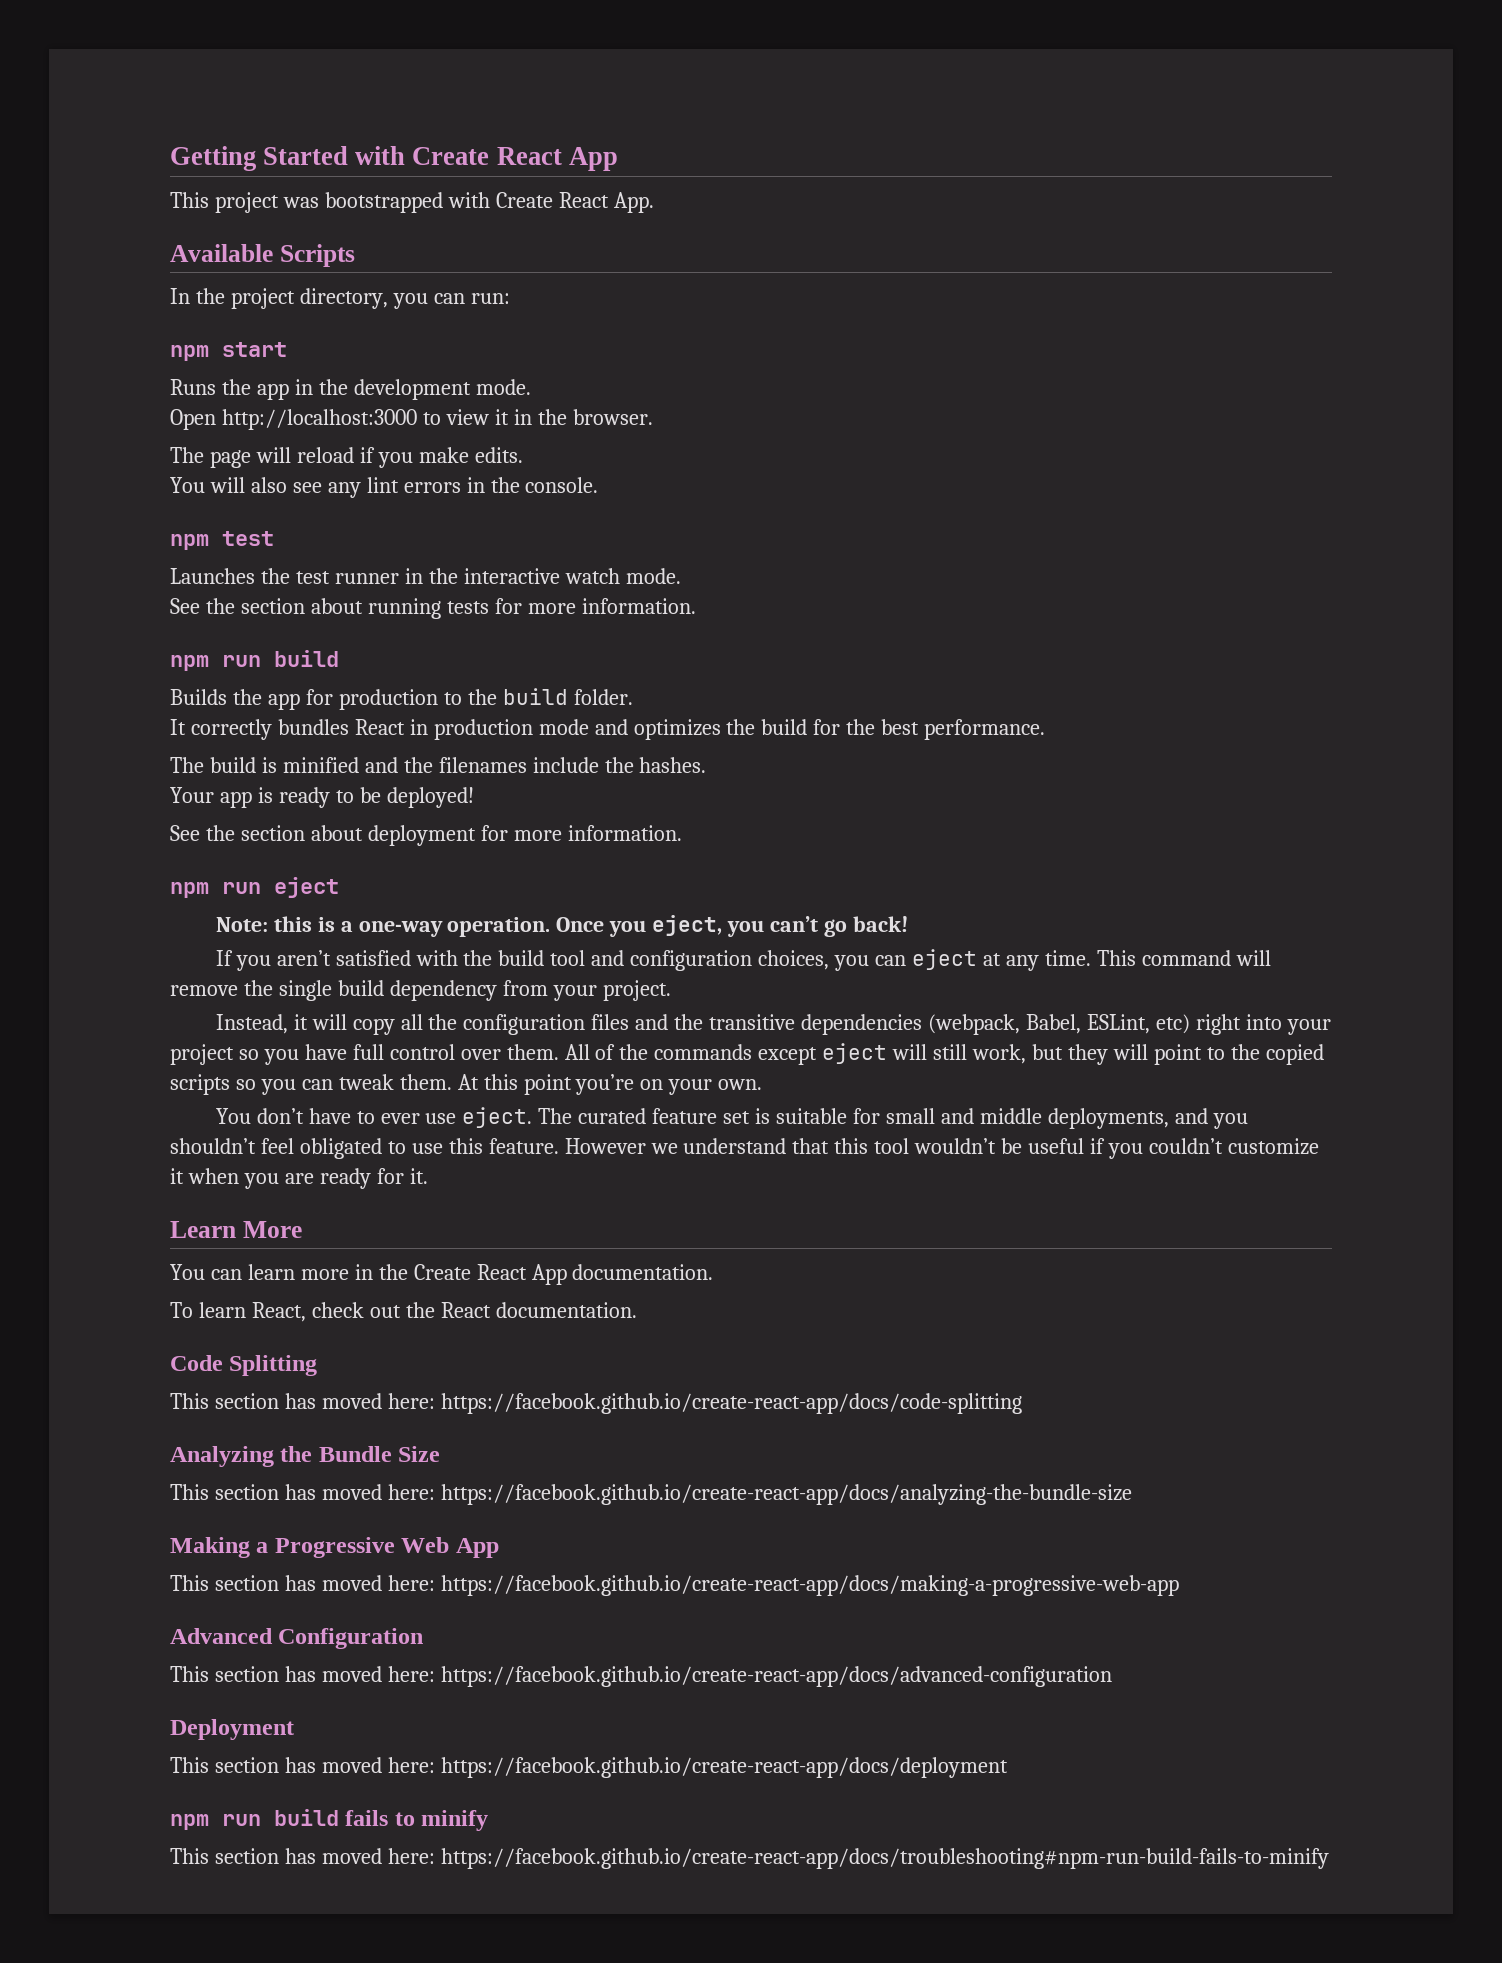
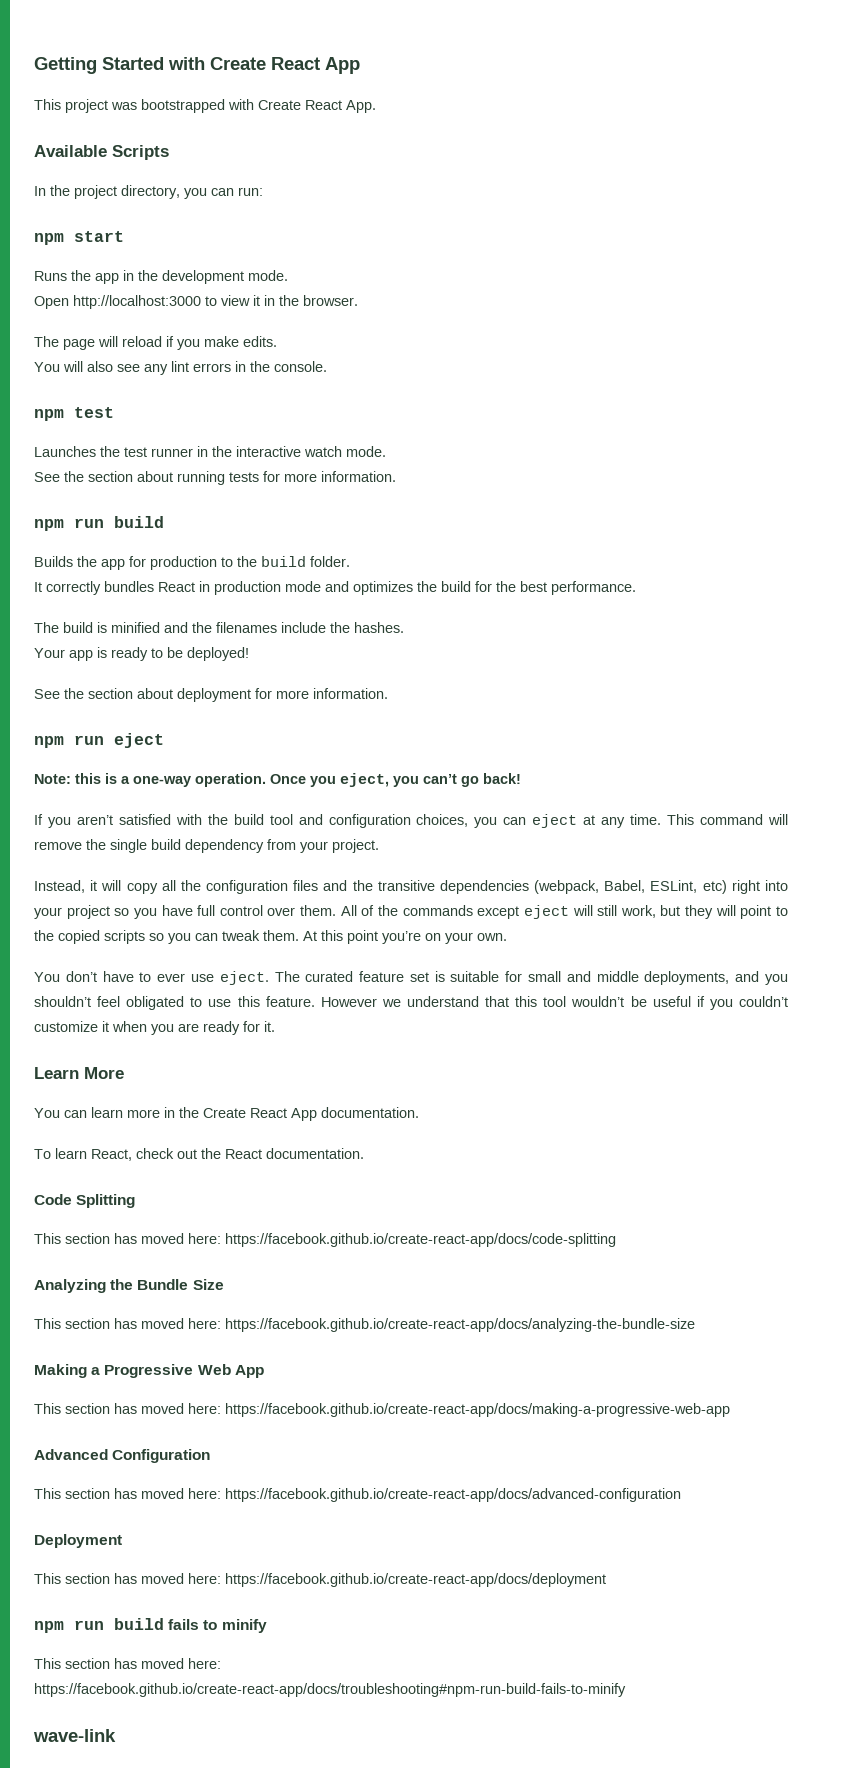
+ wave-link

